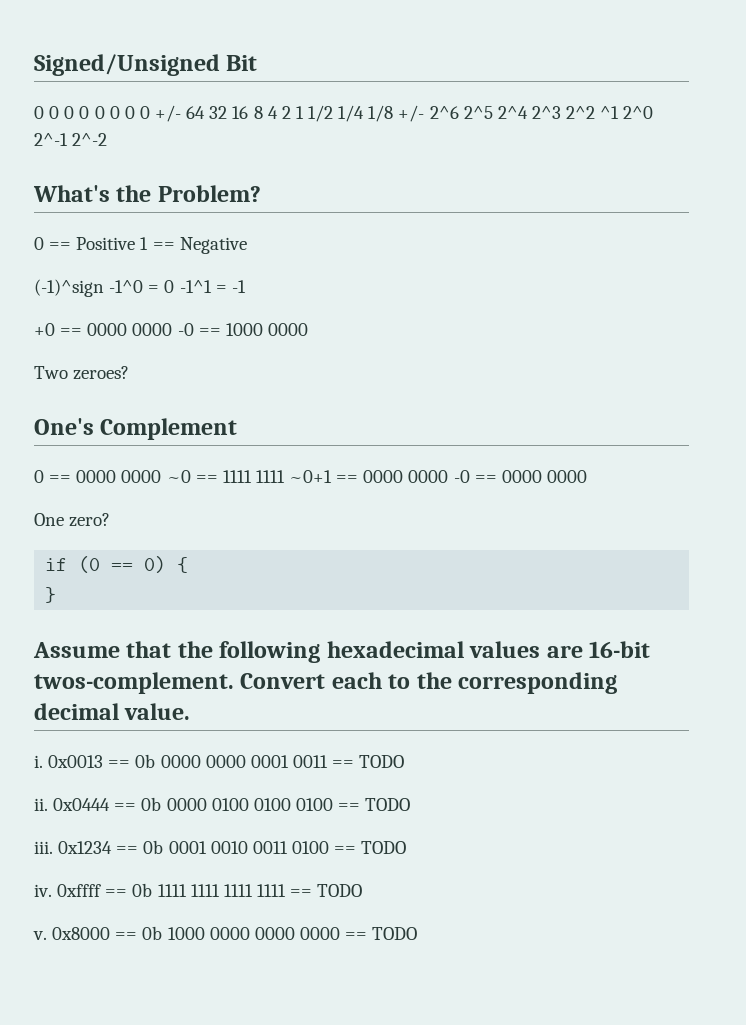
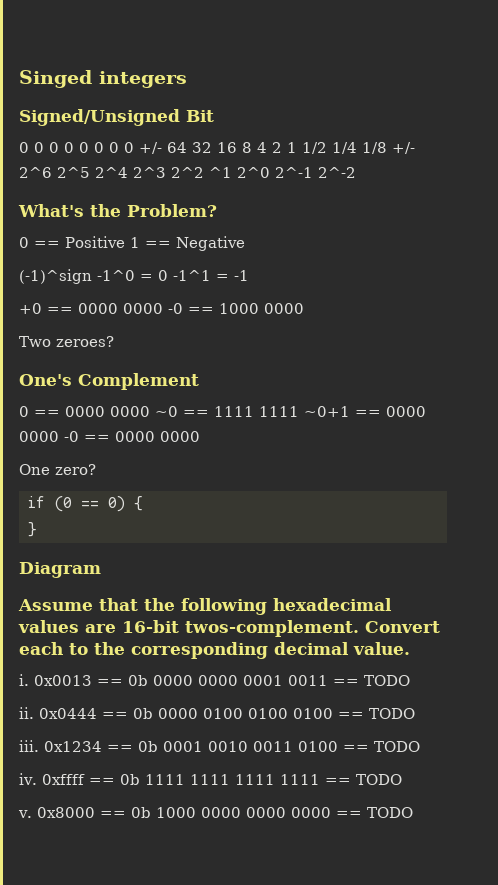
+ Singed integers
+ Diagram

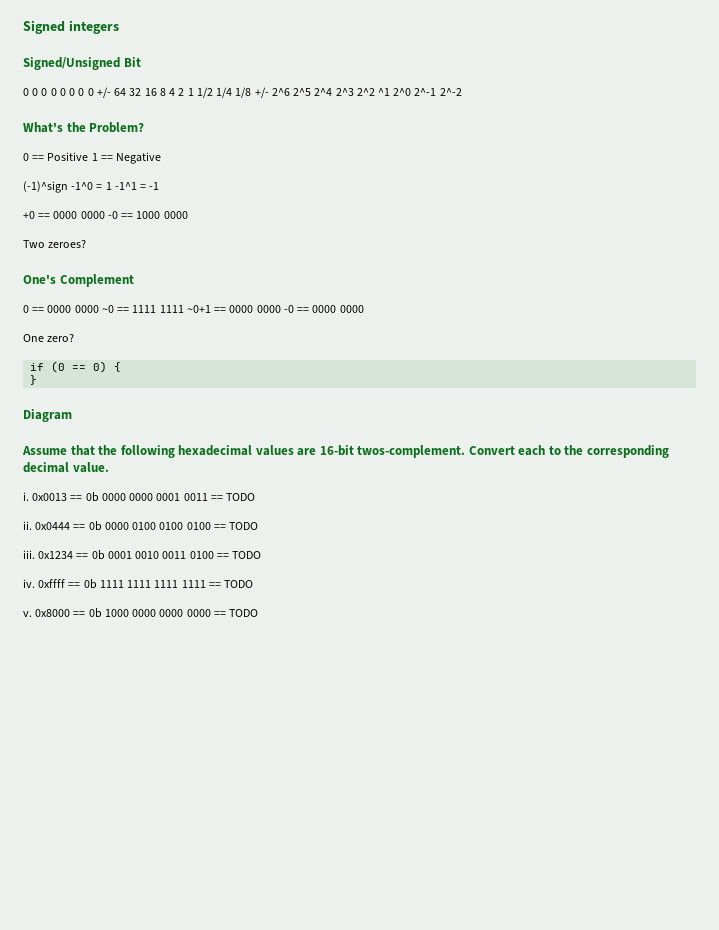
- Singed integers
+ Signed integers
- (-1)^sign -1^0 = 0 -1^1 = -1
+ (-1)^sign -1^0 = 1 -1^1 = -1

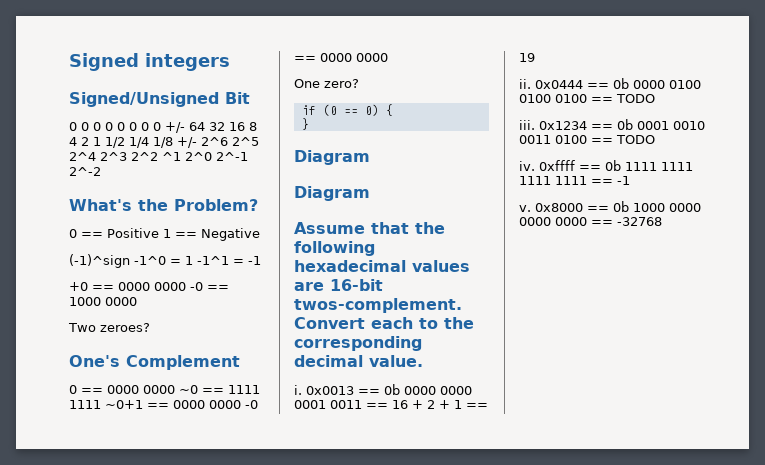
  }
+ Diagram
- 0x0013 == 0b 0000 0000 0001 0011 == TODO
+ 0x0013 == 0b 0000 0000 0001 0011 == 16 + 2 + 1 == 19
- 0xffff == 0b 1111 1111 1111 1111 == TODO
+ 0xffff == 0b 1111 1111 1111 1111 == -1
- 0x8000 == 0b 1000 0000 0000 0000 == TODO
+ 0x8000 == 0b 1000 0000 0000 0000 == -32768

